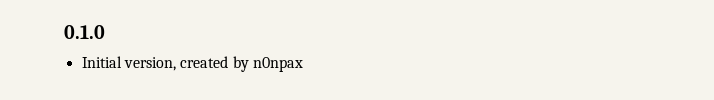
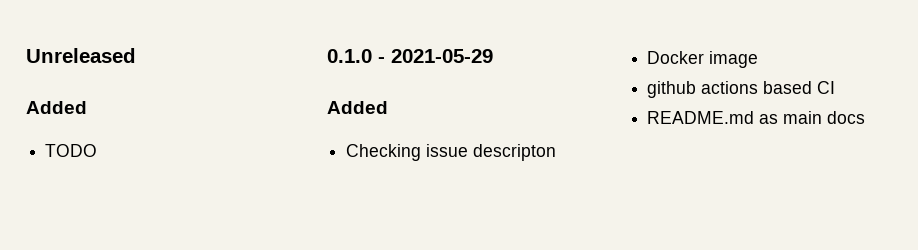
- 0.1.0
- Initial version, created by n0npax
+ Unreleased
+ Added
+ TODO
+ 0.1.0 - 2021-05-29
+ Added
+ Checking issue descripton
+ Docker image
+ github actions based CI
+ README.md as main docs

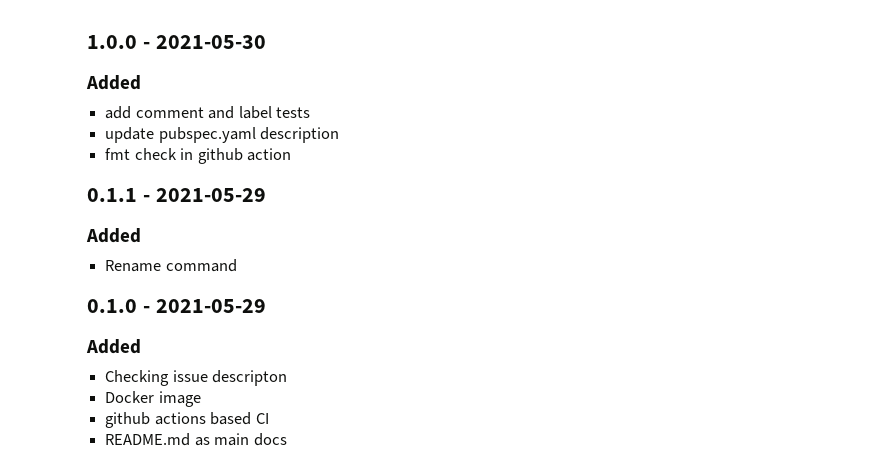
- Unreleased
+ 1.0.0 - 2021-05-30
  Added
- TODO
+ add comment and label tests
+ update pubspec.yaml description
+ fmt check in github action
+ 0.1.1 - 2021-05-29
+ Added
+ Rename command

